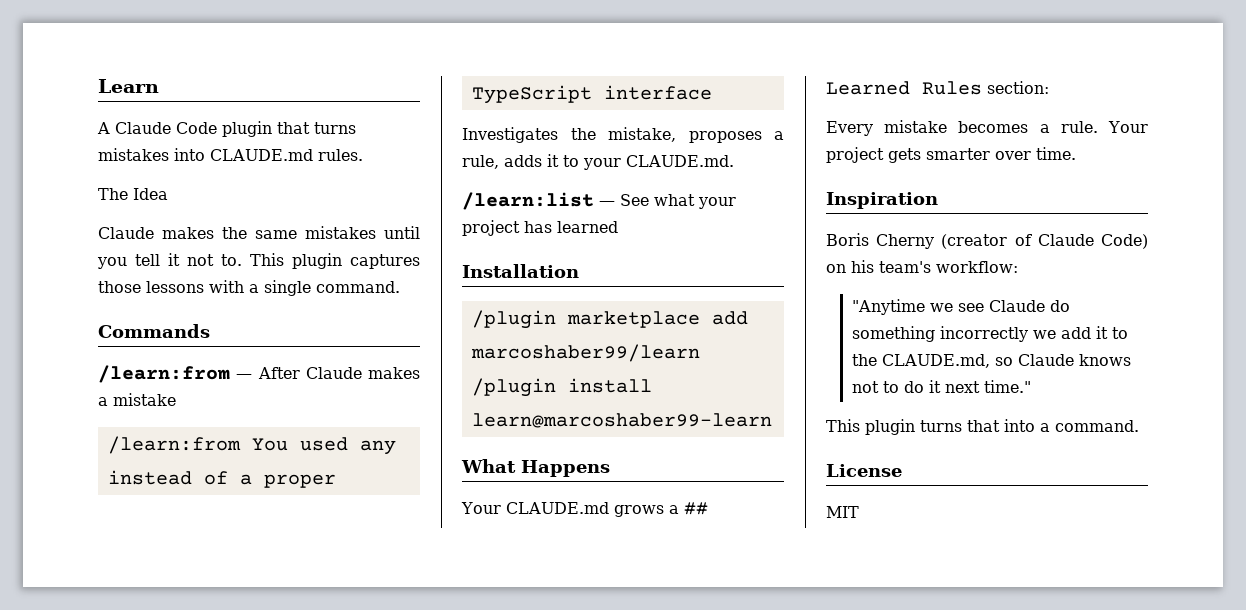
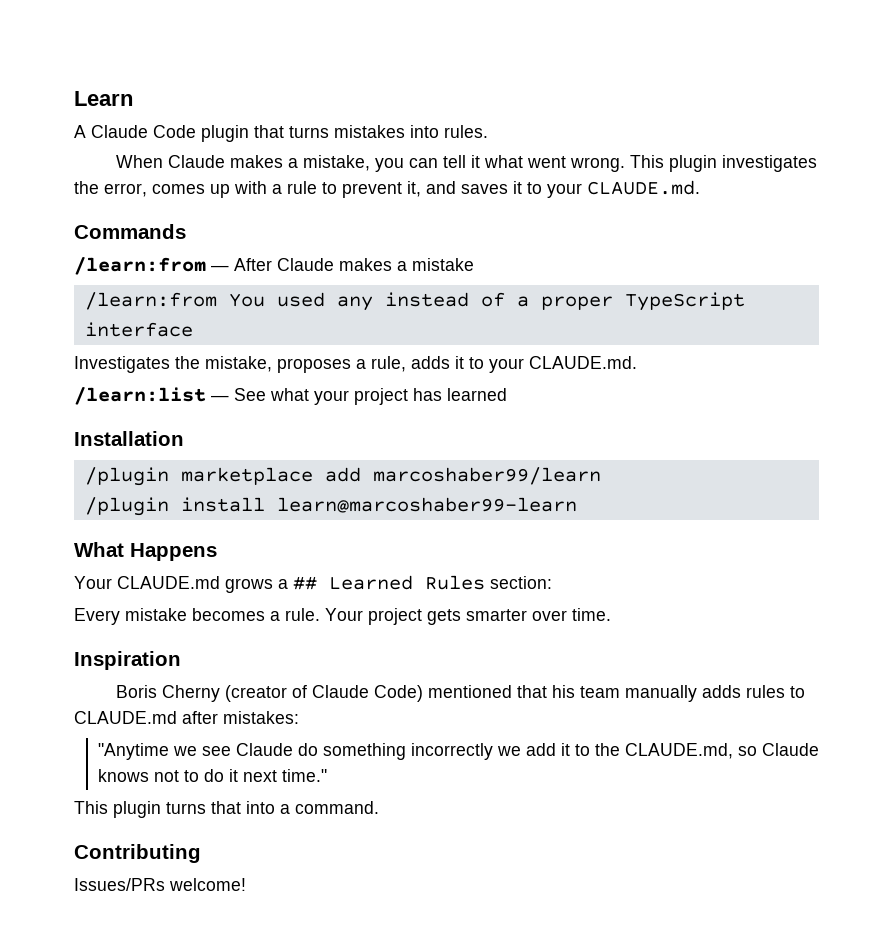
- A Claude Code plugin that turns mistakes into CLAUDE.md rules.
+ A Claude Code plugin that turns mistakes into rules.
- The Idea
- Claude makes the same mistakes until you tell it not to. This plugin captures those lessons with a single command.
+ When Claude makes a mistake, you can tell it what went wrong. This plugin investigates the error, comes up with a rule to prevent it, and saves it to your CLAUDE.md.
- Boris Cherny (creator of Claude Code) on his team's workflow:
+ Boris Cherny (creator of Claude Code) mentioned that his team manually adds rules to CLAUDE.md after mistakes:
- License
- MIT
+ Contributing
+ Issues/PRs welcome!

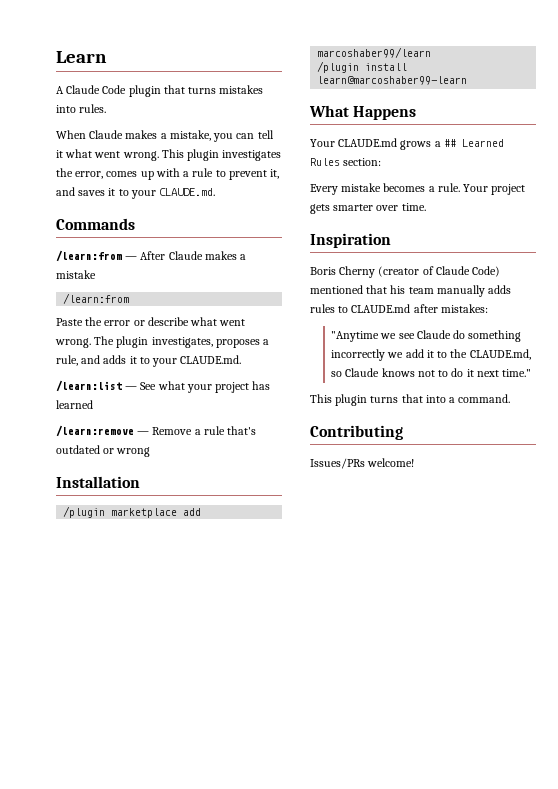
  /learn:from — After Claude makes a mistake
- /learn:from You used any instead of a proper TypeScript interface
- Investigates the mistake, proposes a rule, adds it to your CLAUDE.md.
+ /learn:from
+ Paste the error or describe what went wrong. The plugin investigates, proposes a rule, and adds it to your CLAUDE.md.
+ /learn:remove — Remove a rule that's outdated or wrong

